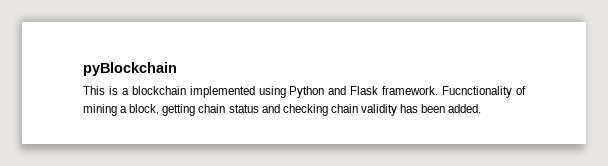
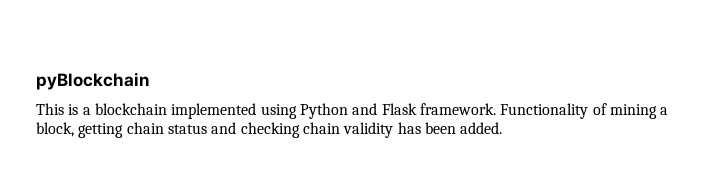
- Fucnctionality of mining a block, getting chain status and checking chain validity has been added.
+ Functionality of mining a block, getting chain status and checking chain validity has been added.

